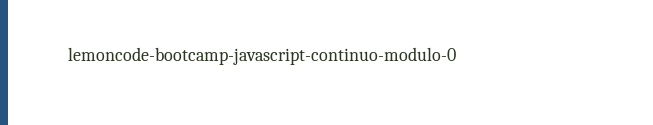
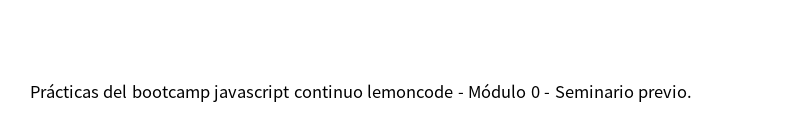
- lemoncode-bootcamp-javascript-continuo-modulo-0
+ Prácticas del bootcamp javascript continuo lemoncode - Módulo 0 - Seminario previo.

